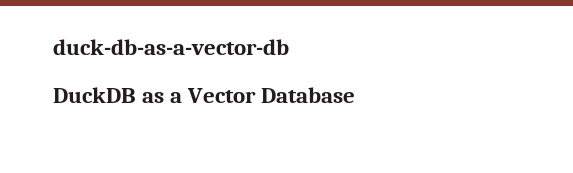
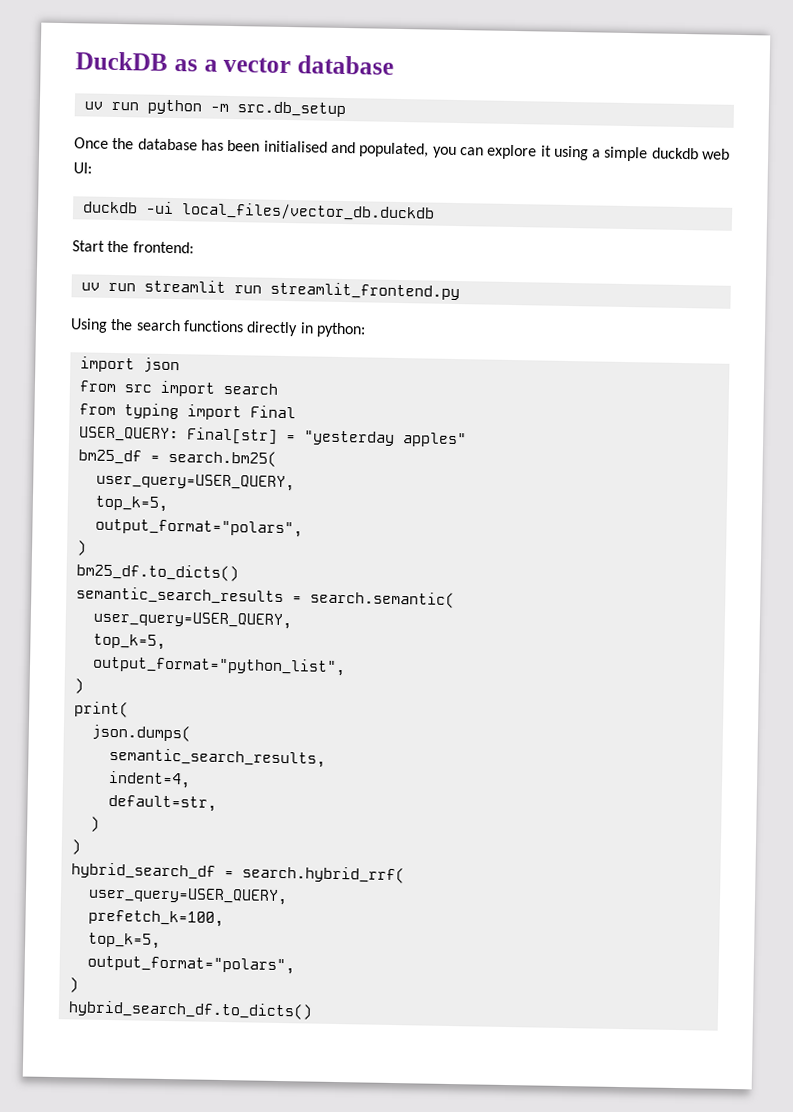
- duck-db-as-a-vector-db
- DuckDB as a Vector Database
+ DuckDB as a vector database
+ uv run python -m src.db_setup
+ Once the database has been initialised and populated, you can explore it using a simple duckdb web UI:
+ duckdb -ui local_files/vector_db.duckdb
+ Start the frontend:
+ uv run streamlit run streamlit_frontend.py
+ Using the search functions directly in python:
+ import json
+ from src import search
+ from typing import Final
+ USER_QUERY: Final[str] = "yesterday apples"
+ bm25_df = search.bm25(
+ user_query=USER_QUERY,
+ top_k=5,
+ output_format="polars",
+ )
+ bm25_df.to_dicts()
+ semantic_search_results = search.semantic(
+ user_query=USER_QUERY,
+ top_k=5,
+ output_format="python_list",
+ )
+ print(
+ json.dumps(
+ semantic_search_results,
+ indent=4,
+ default=str,
+ )
+ )
+ hybrid_search_df = search.hybrid_rrf(
+ user_query=USER_QUERY,
+ prefetch_k=100,
+ top_k=5,
+ output_format="polars",
+ )
+ hybrid_search_df.to_dicts()

